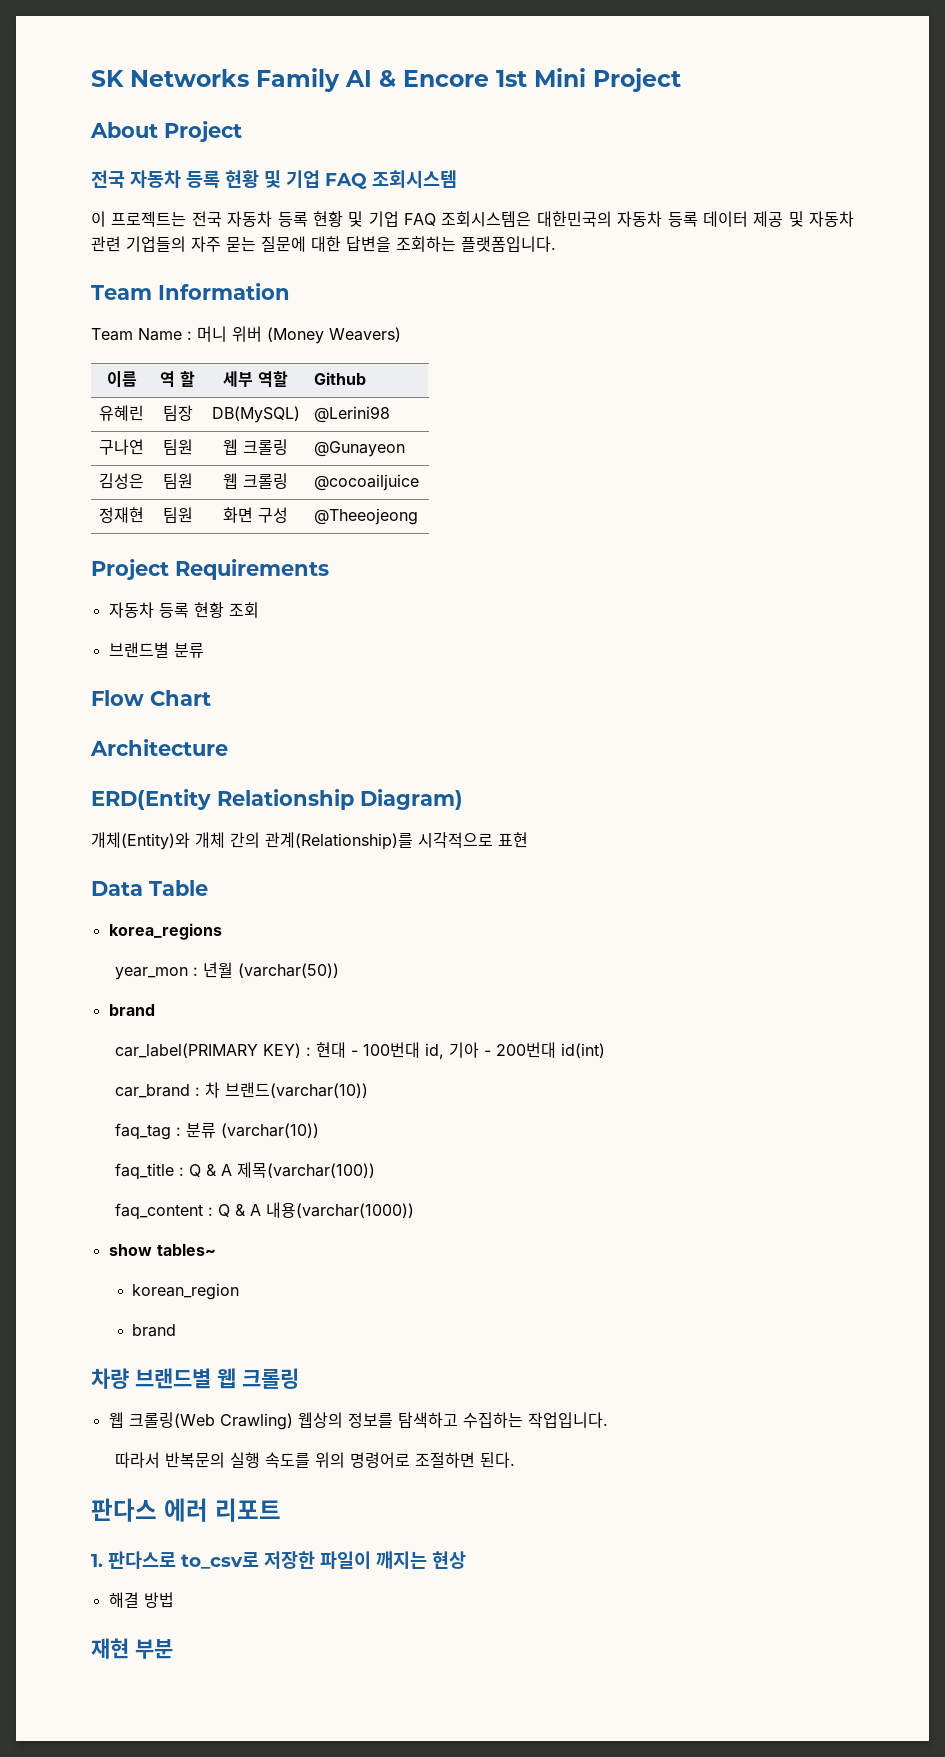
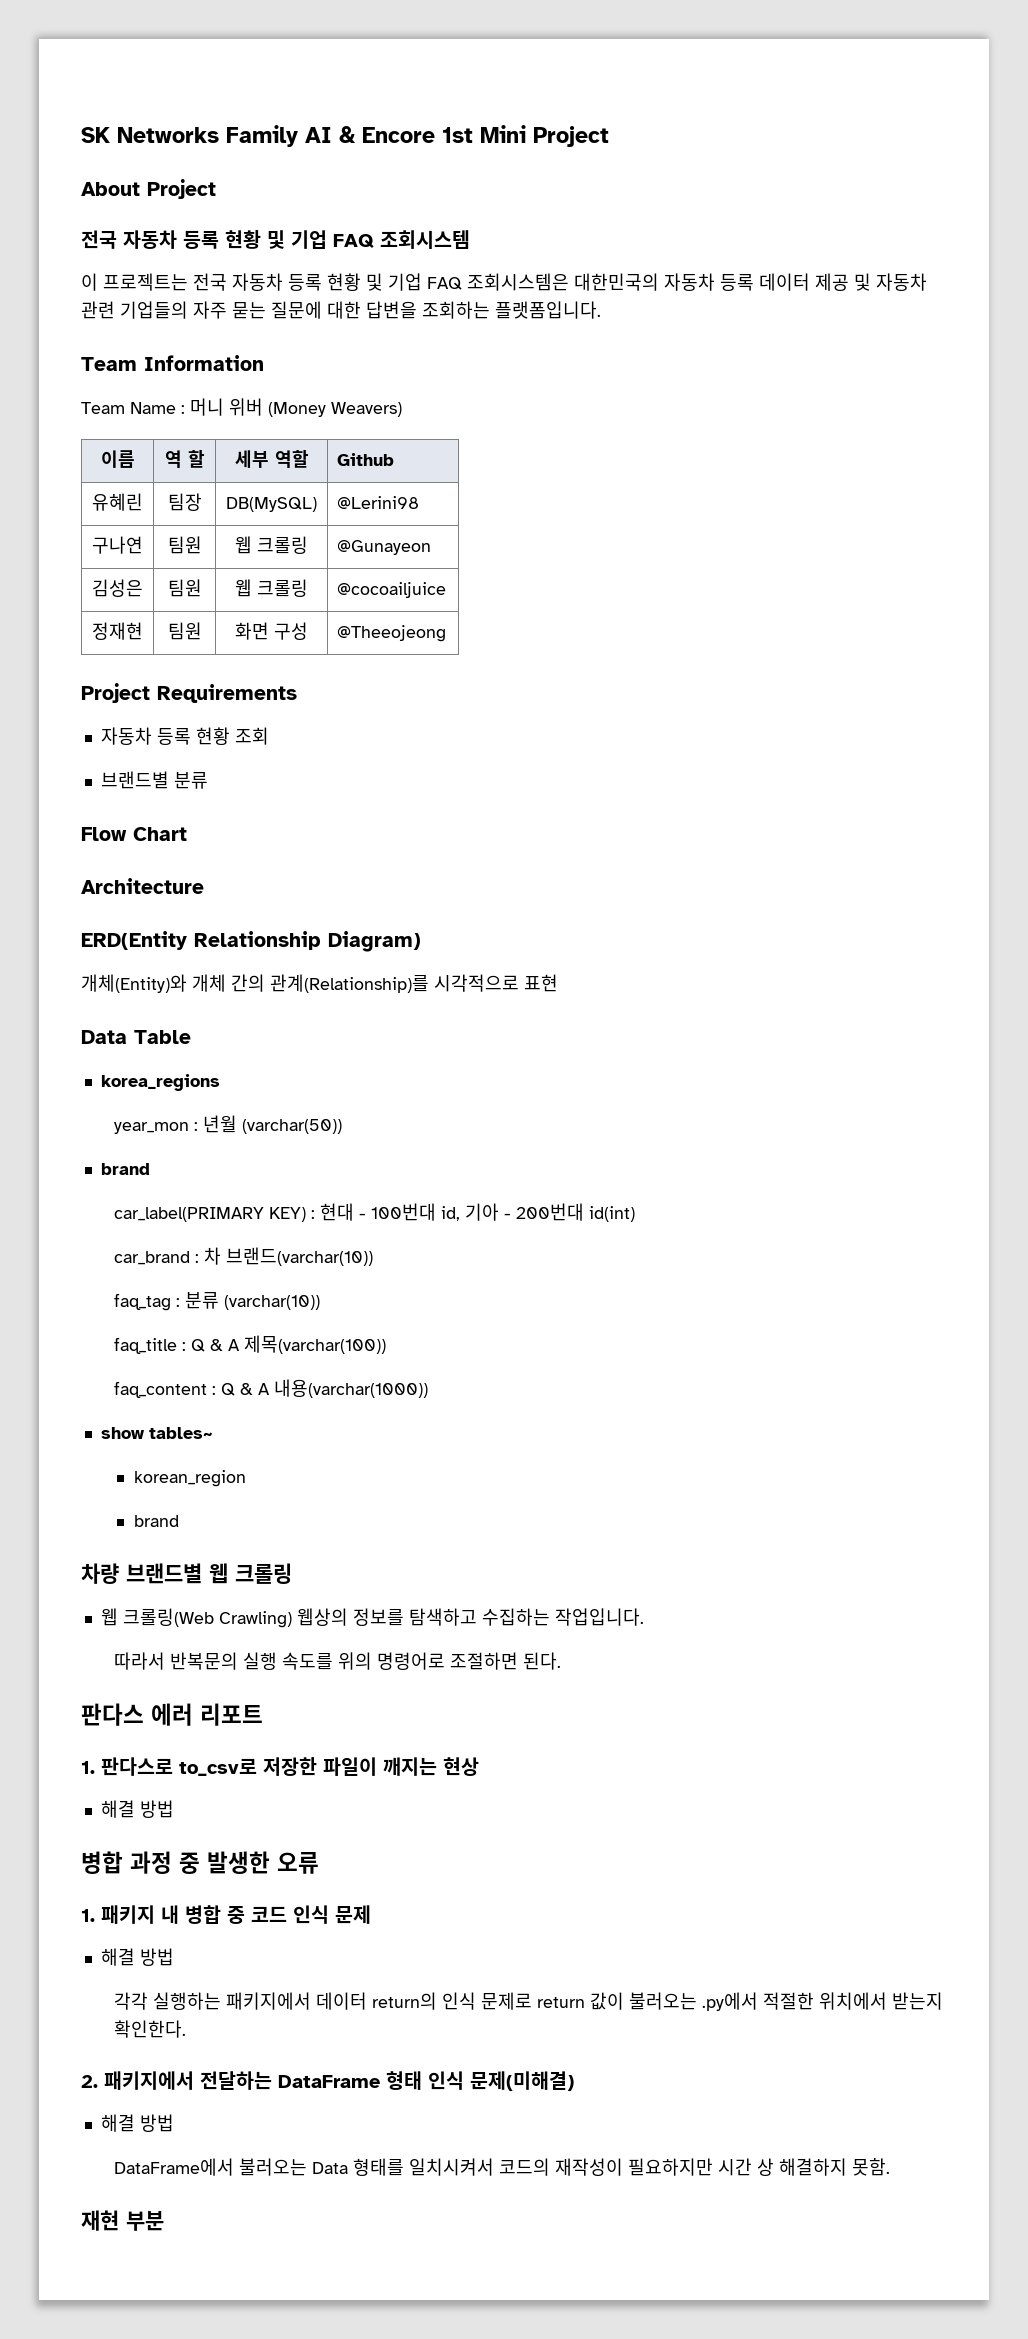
+ 병합 과정 중 발생한 오류
+ 1. 패키지 내 병합 중 코드 인식 문제
+ 해결 방법
+ 각각 실행하는 패키지에서 데이터 return의 인식 문제로 return 값이 불러오는 .py에서 적절한 위치에서 받는지 확인한다.
+ 2. 패키지에서 전달하는 DataFrame 형태 인식 문제(미해결)
+ 해결 방법
+ DataFrame에서 불러오는 Data 형태를 일치시켜서 코드의 재작성이 필요하지만 시간 상 해결하지 못함.

